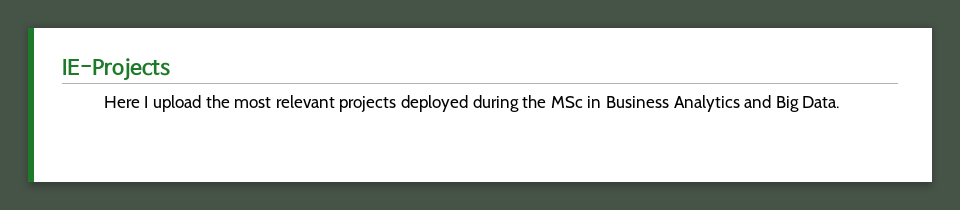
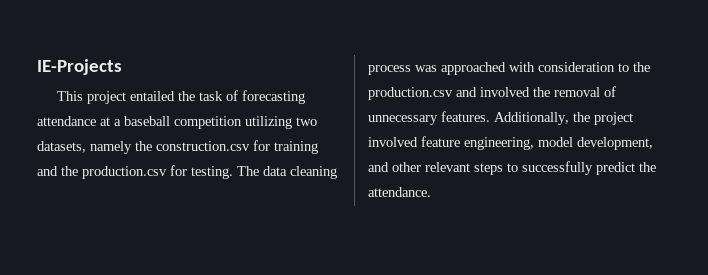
- Here I upload the most relevant projects deployed during the MSc in Business Analytics and Big Data.
+ This project entailed the task of forecasting attendance at a baseball competition utilizing two datasets, namely the construction.csv for training and the production.csv for testing. The data cleaning process was approached with consideration to the production.csv and involved the removal of unnecessary features. Additionally, the project involved feature engineering, model development, and other relevant steps to successfully predict the attendance.

